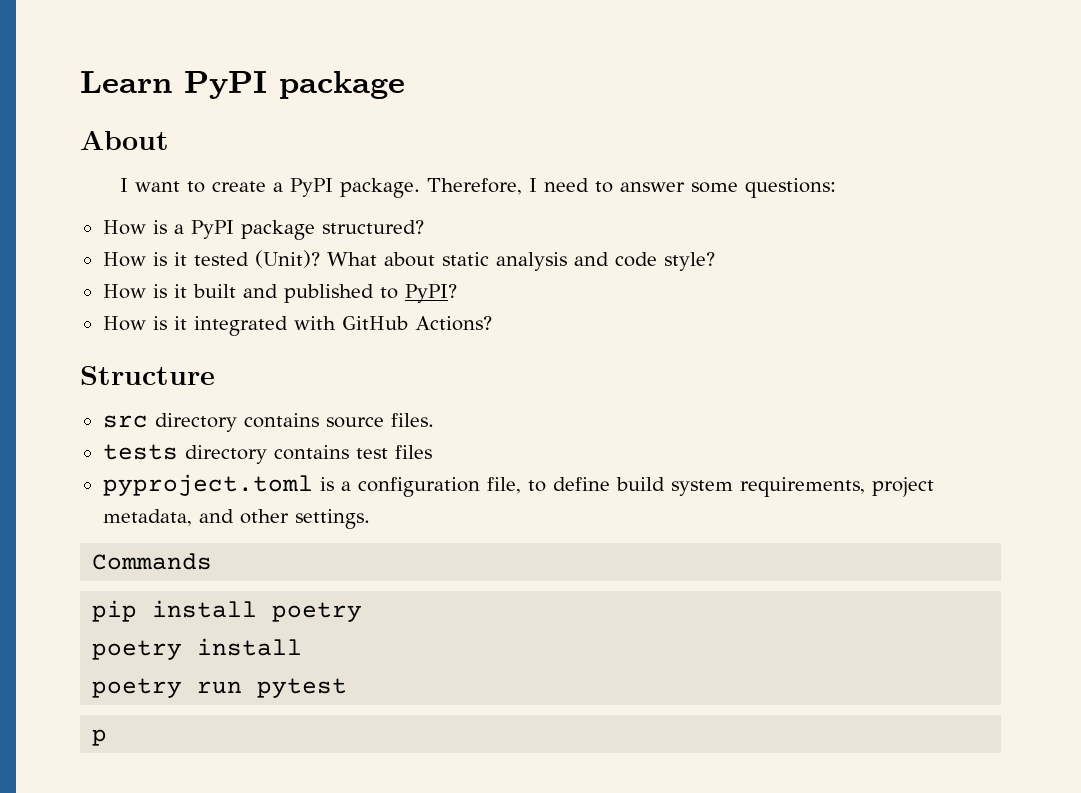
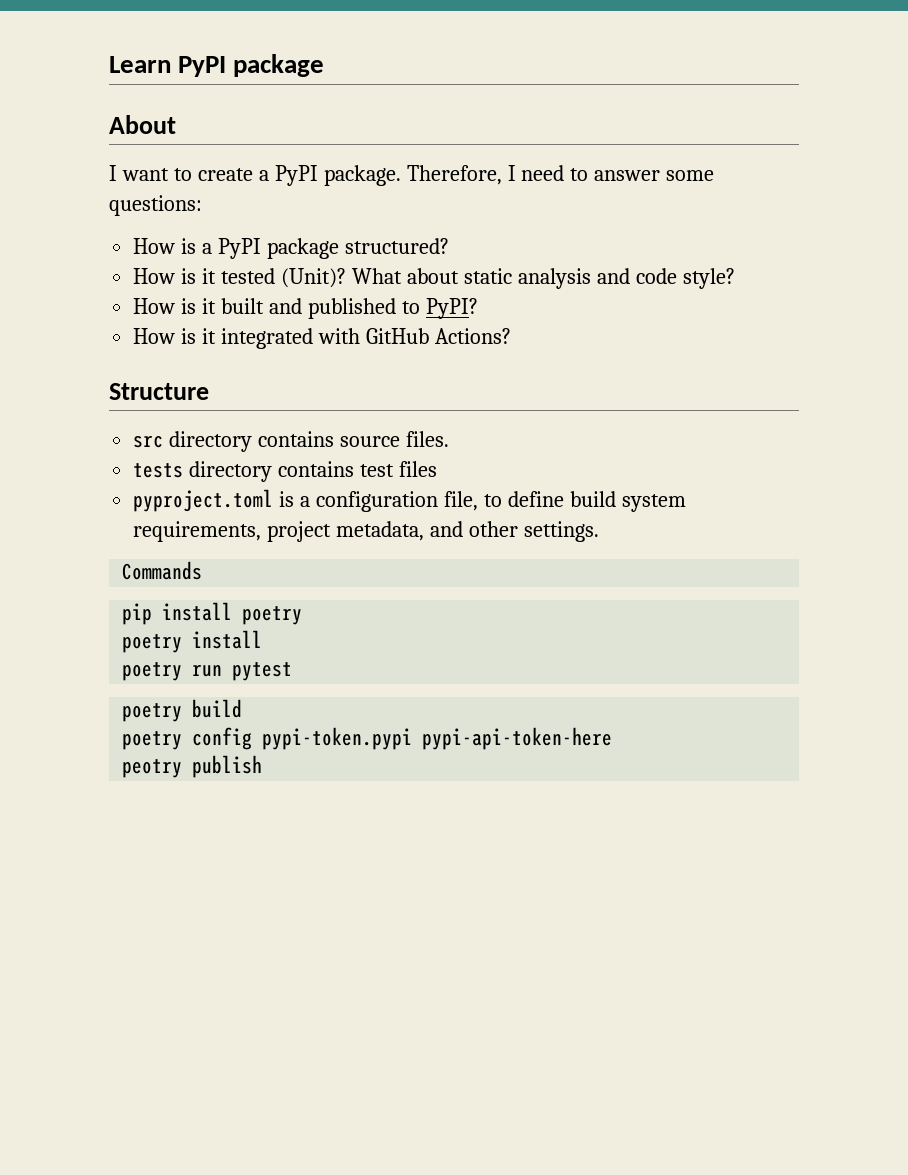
- p
+ poetry build
+ poetry config pypi-token.pypi pypi-api-token-here
+ peotry publish

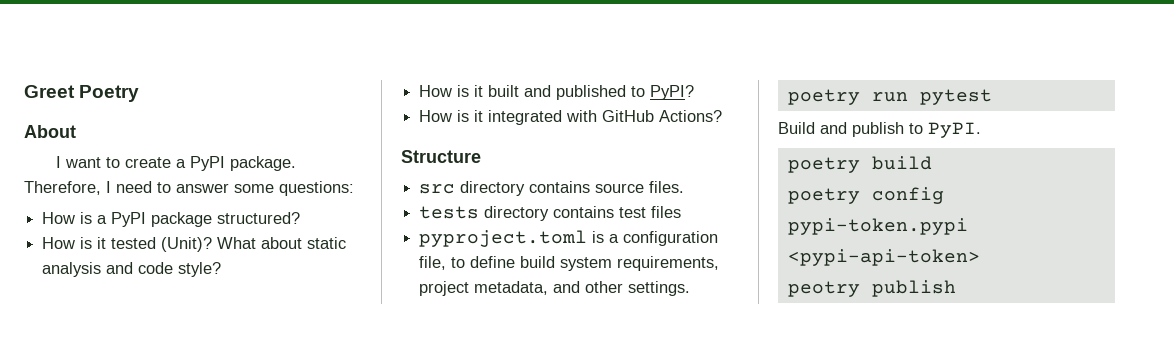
- Learn PyPI package
+ Greet Poetry
- Commands
- pip install poetry
- poetry install
  poetry run pytest
+ Build and publish to PyPI.
- poetry config pypi-token.pypi pypi-api-token-here
+ poetry config pypi-token.pypi <pypi-api-token>

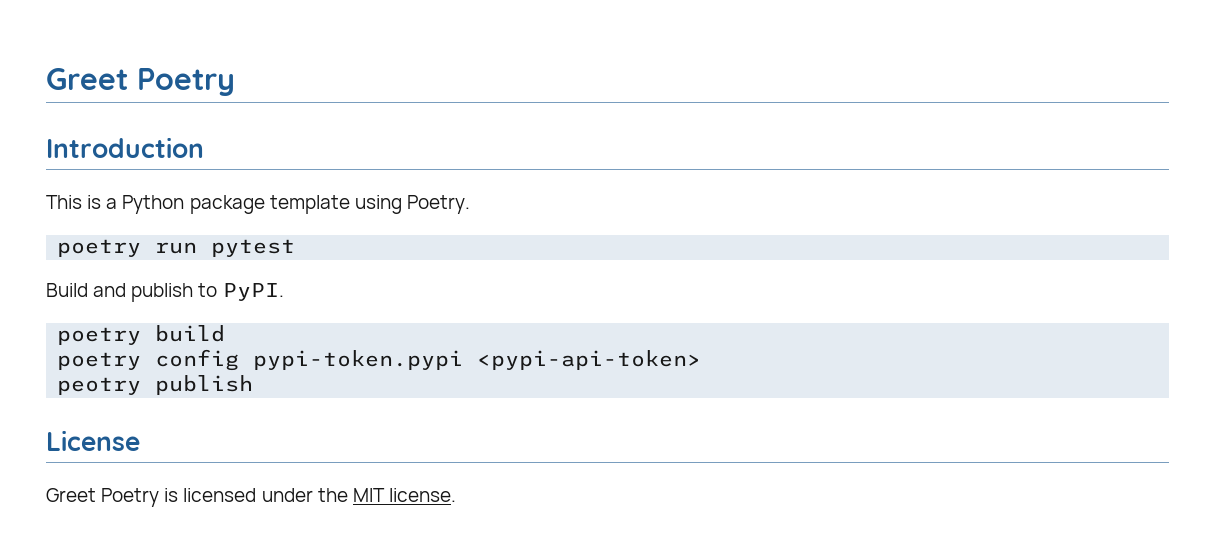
- About
- I want to create a PyPI package. Therefore, I need to answer some questions:
- How is a PyPI package structured?
- How is it tested (Unit)? What about static analysis and code style?
- How is it built and published to PyPI?
- How is it integrated with GitHub Actions?
- Structure
- src directory contains source files.
- tests directory contains test files
- pyproject.toml is a configuration file, to define build system requirements, project metadata, and other settings.
+ Introduction
+ This is a Python package template using Poetry.
+ License
+ Greet Poetry is licensed under the MIT license.

